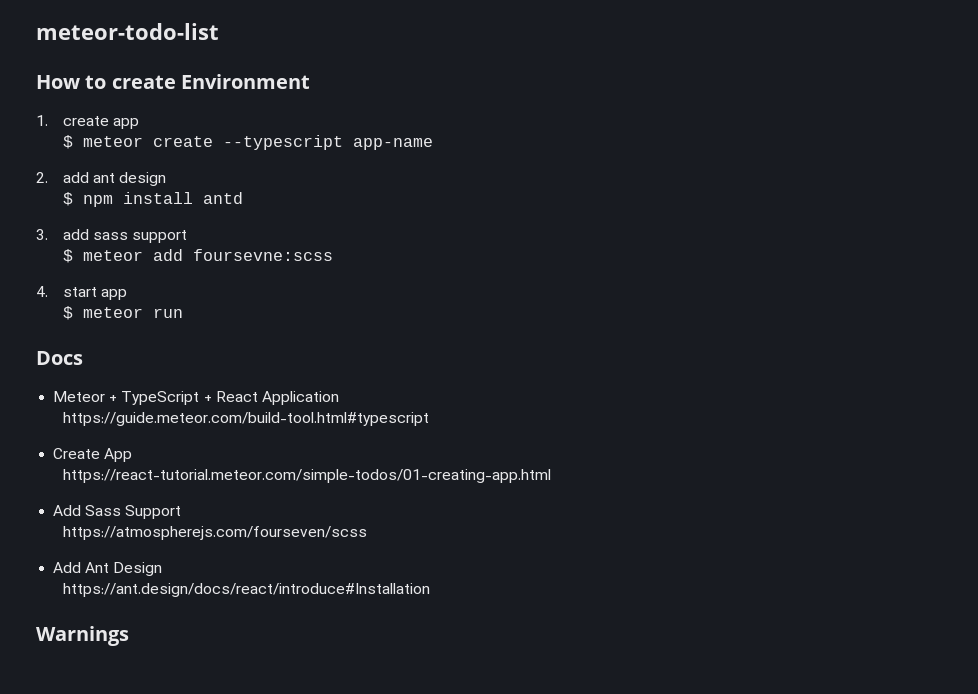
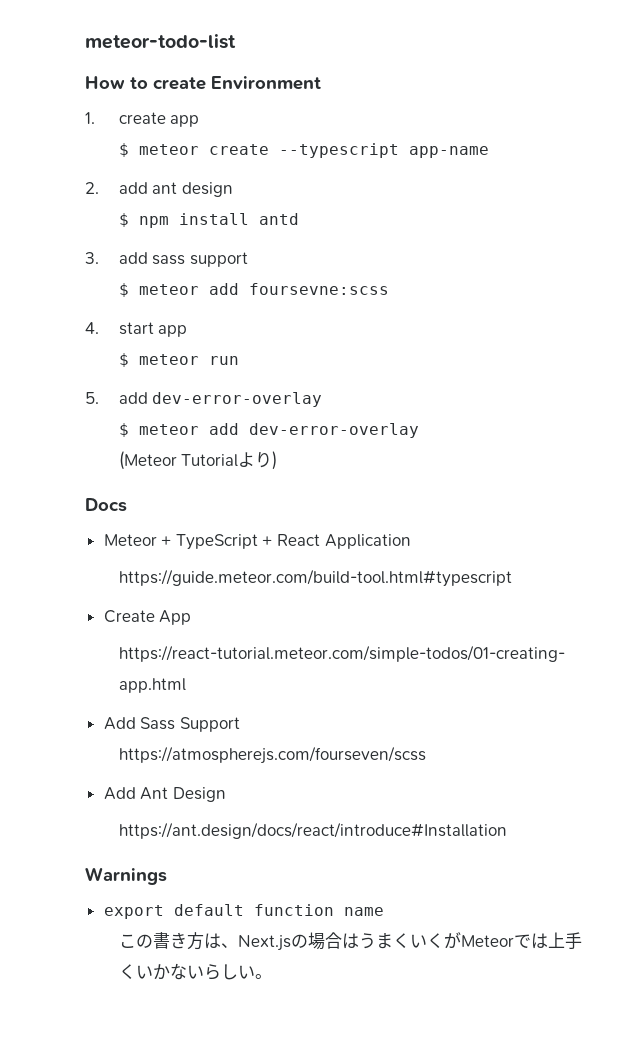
+ 5. add dev-error-overlay
+ $ meteor add dev-error-overlay
+ (Meteor Tutorialより)
+ export default function name
+ この書き方は、Next.jsの場合はうまくいくがMeteorでは上手くいかないらしい。

